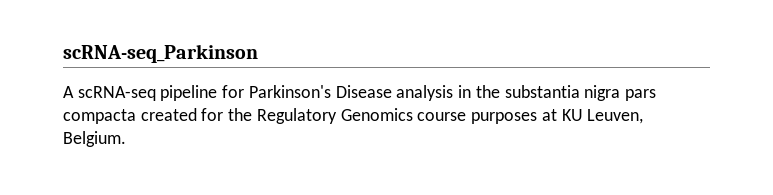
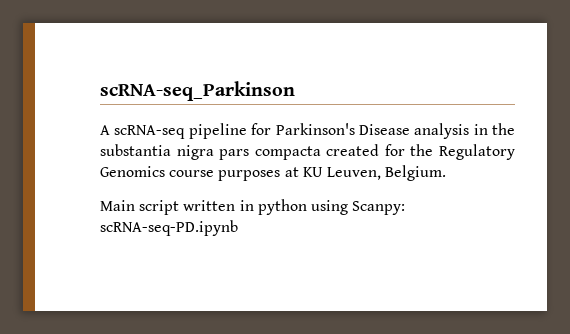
+ Main script written in python using Scanpy: scRNA-seq-PD.ipynb

